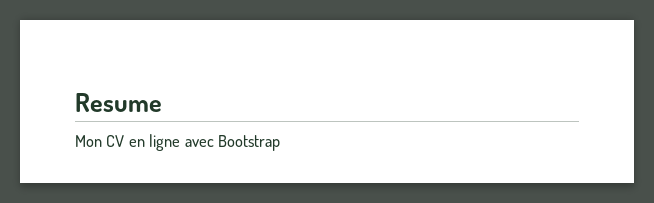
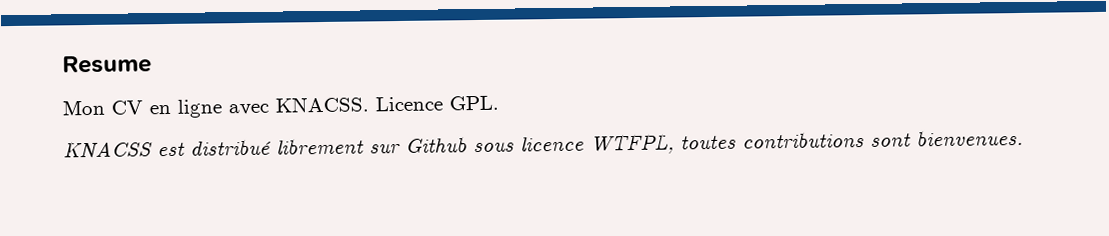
- Mon CV en ligne avec Bootstrap
+ Mon CV en ligne avec KNACSS. Licence GPL.
+ KNACSS est distribué librement sur Github sous licence WTFPL, toutes contributions sont bienvenues.

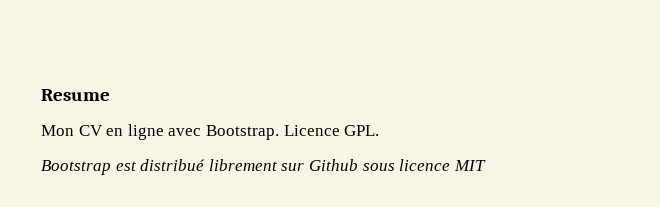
- Mon CV en ligne avec KNACSS.
+ Mon CV en ligne avec Bootstrap.
- KNACSS est distribué librement sur Github sous licence WTFPL, toutes contributions sont bienvenues.
+ Bootstrap est distribué librement sur Github sous licence MIT

